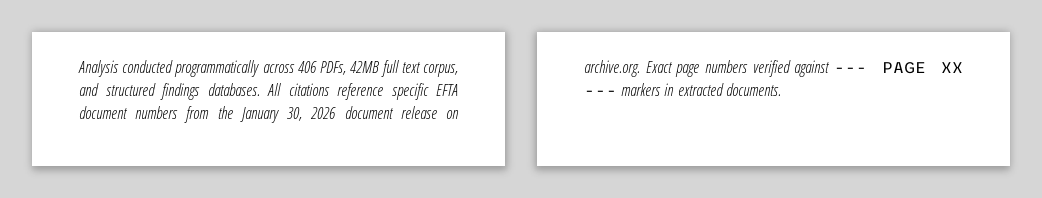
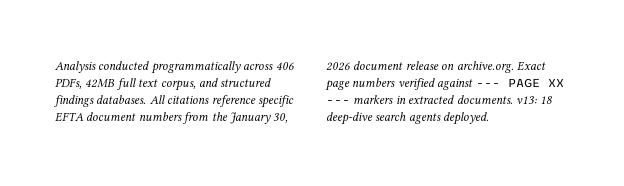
- All citations reference specific EFTA document numbers from the January 30, 2026 document release on archive.org. Exact page numbers verified against --- PAGE XX --- markers in extracted documents.
+ All citations reference specific EFTA document numbers from the January 30, 2026 document release on archive.org. Exact page numbers verified against --- PAGE XX --- markers in extracted documents. v13: 18 deep-dive search agents deployed.

